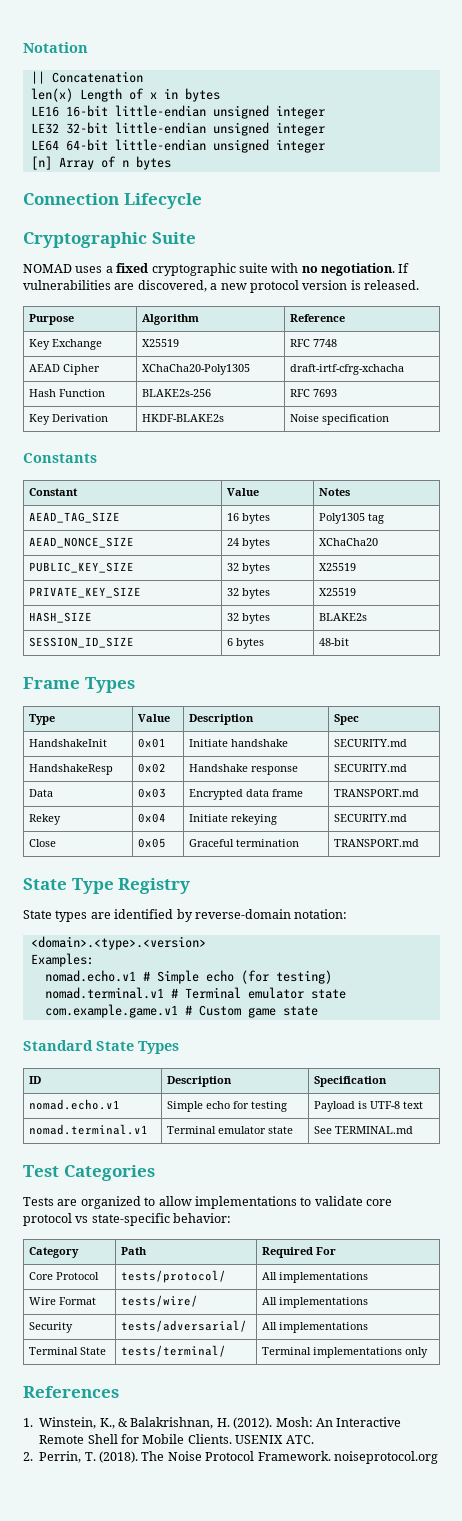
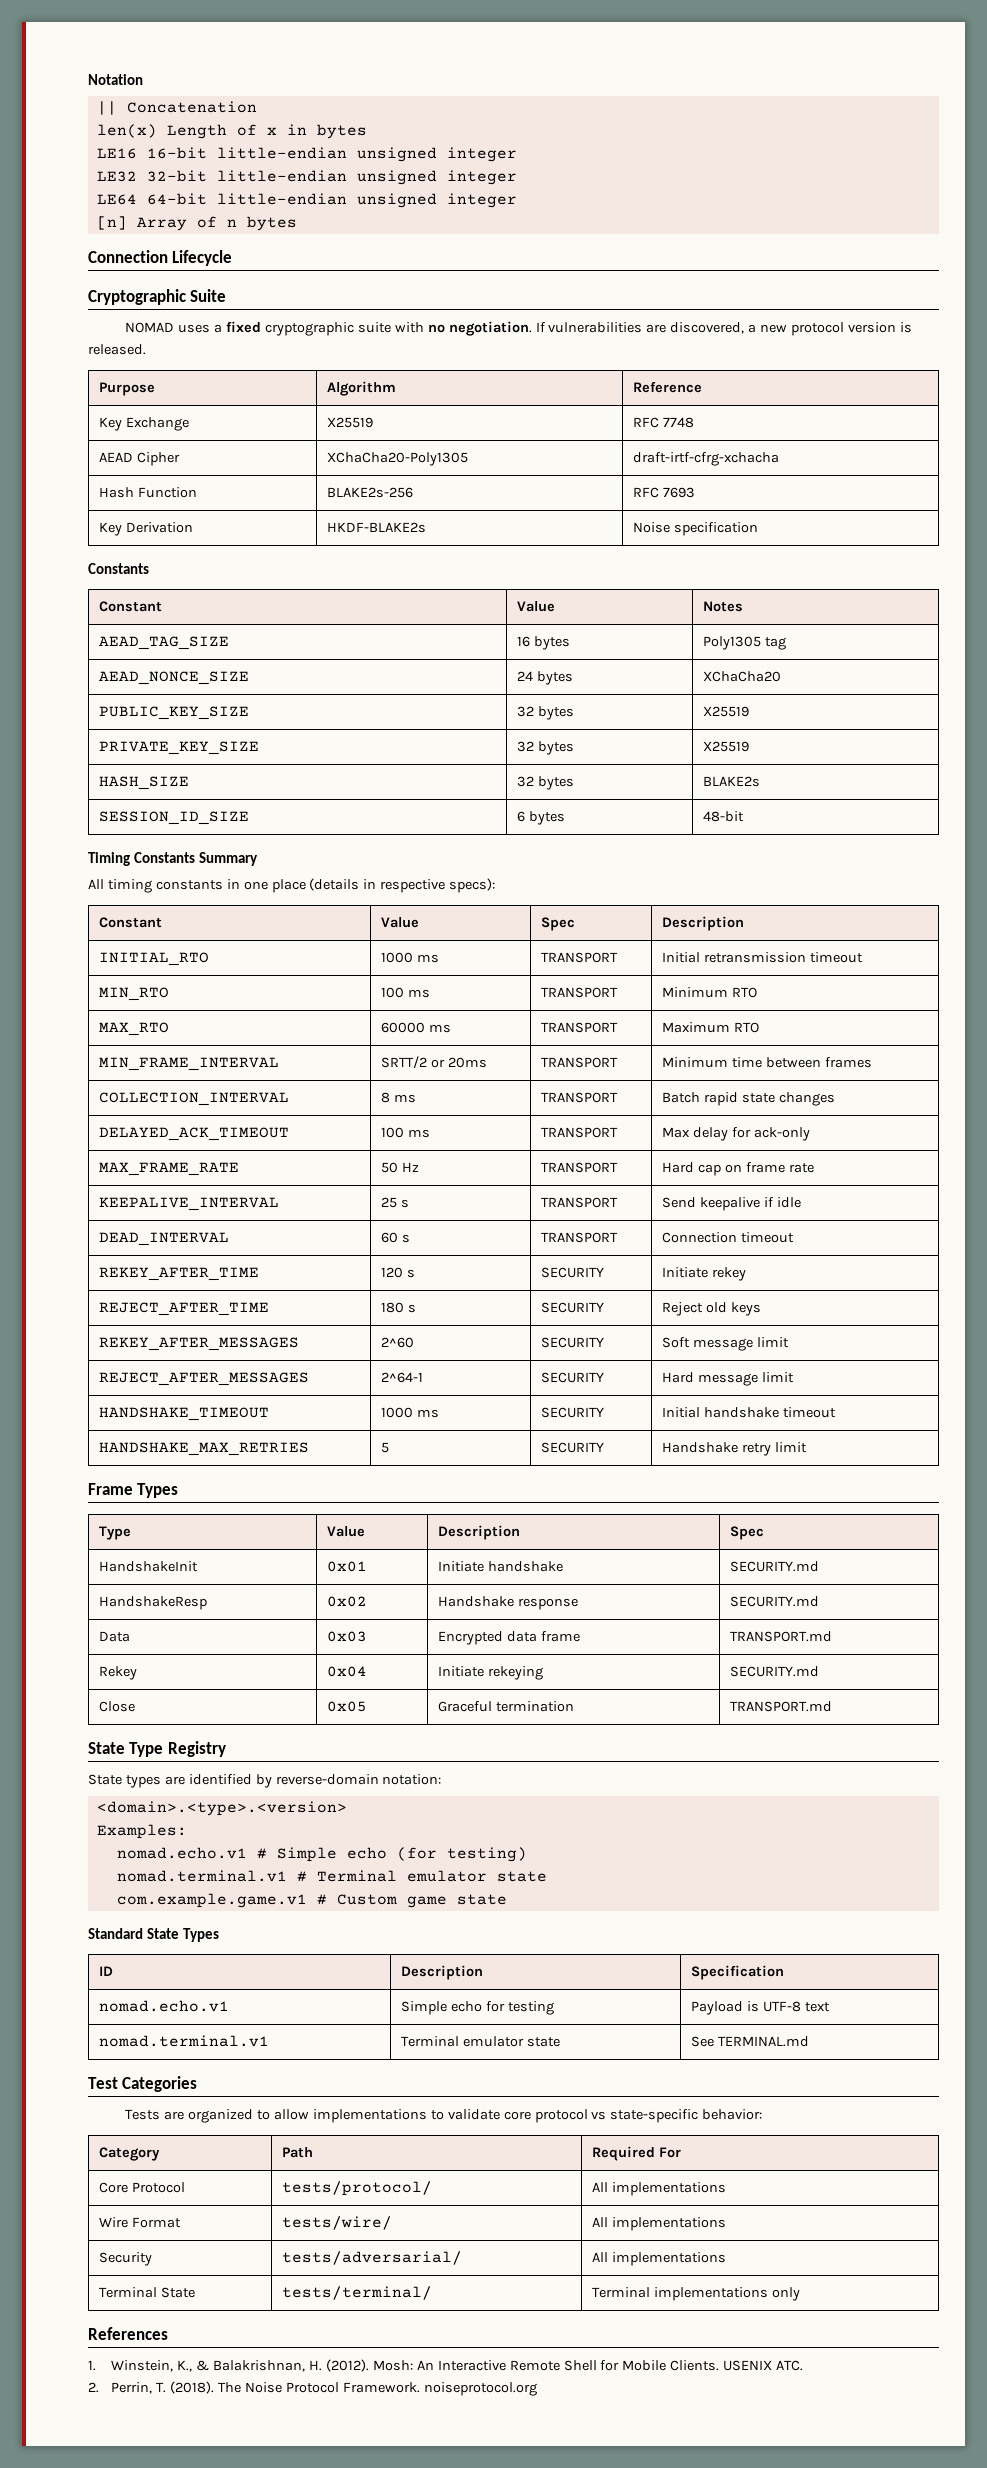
+ Timing Constants Summary
+ All timing constants in one place (details in respective specs):
+ Constant | Value | Spec | Description
+ INITIAL_RTO | 1000 ms | TRANSPORT | Initial retransmission timeout
+ MIN_RTO | 100 ms | TRANSPORT | Minimum RTO
+ MAX_RTO | 60000 ms | TRANSPORT | Maximum RTO
+ MIN_FRAME_INTERVAL | SRTT/2 or 20ms | TRANSPORT | Minimum time between frames
+ COLLECTION_INTERVAL | 8 ms | TRANSPORT | Batch rapid state changes
+ DELAYED_ACK_TIMEOUT | 100 ms | TRANSPORT | Max delay for ack-only
+ MAX_FRAME_RATE | 50 Hz | TRANSPORT | Hard cap on frame rate
+ KEEPALIVE_INTERVAL | 25 s | TRANSPORT | Send keepalive if idle
+ DEAD_INTERVAL | 60 s | TRANSPORT | Connection timeout
+ REKEY_AFTER_TIME | 120 s | SECURITY | Initiate rekey
+ REJECT_AFTER_TIME | 180 s | SECURITY | Reject old keys
+ REKEY_AFTER_MESSAGES | 2^60 | SECURITY | Soft message limit
+ REJECT_AFTER_MESSAGES | 2^64-1 | SECURITY | Hard message limit
+ HANDSHAKE_TIMEOUT | 1000 ms | SECURITY | Initial handshake timeout
+ HANDSHAKE_MAX_RETRIES | 5 | SECURITY | Handshake retry limit

